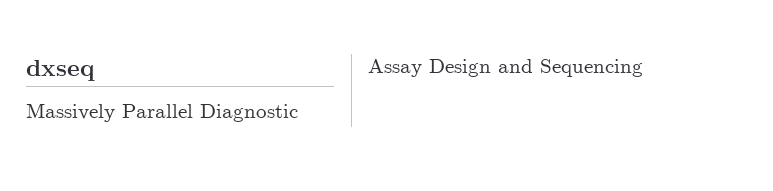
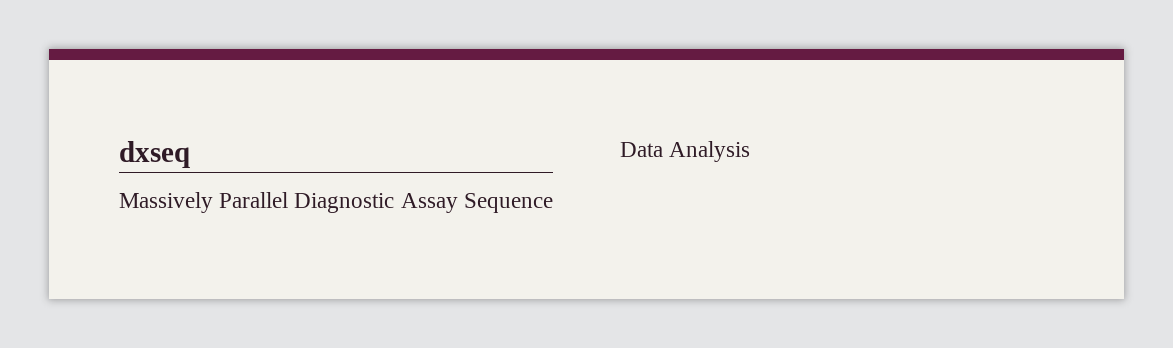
- Massively Parallel Diagnostic Assay Design and Sequencing
+ Massively Parallel Diagnostic Assay Sequence Data Analysis

